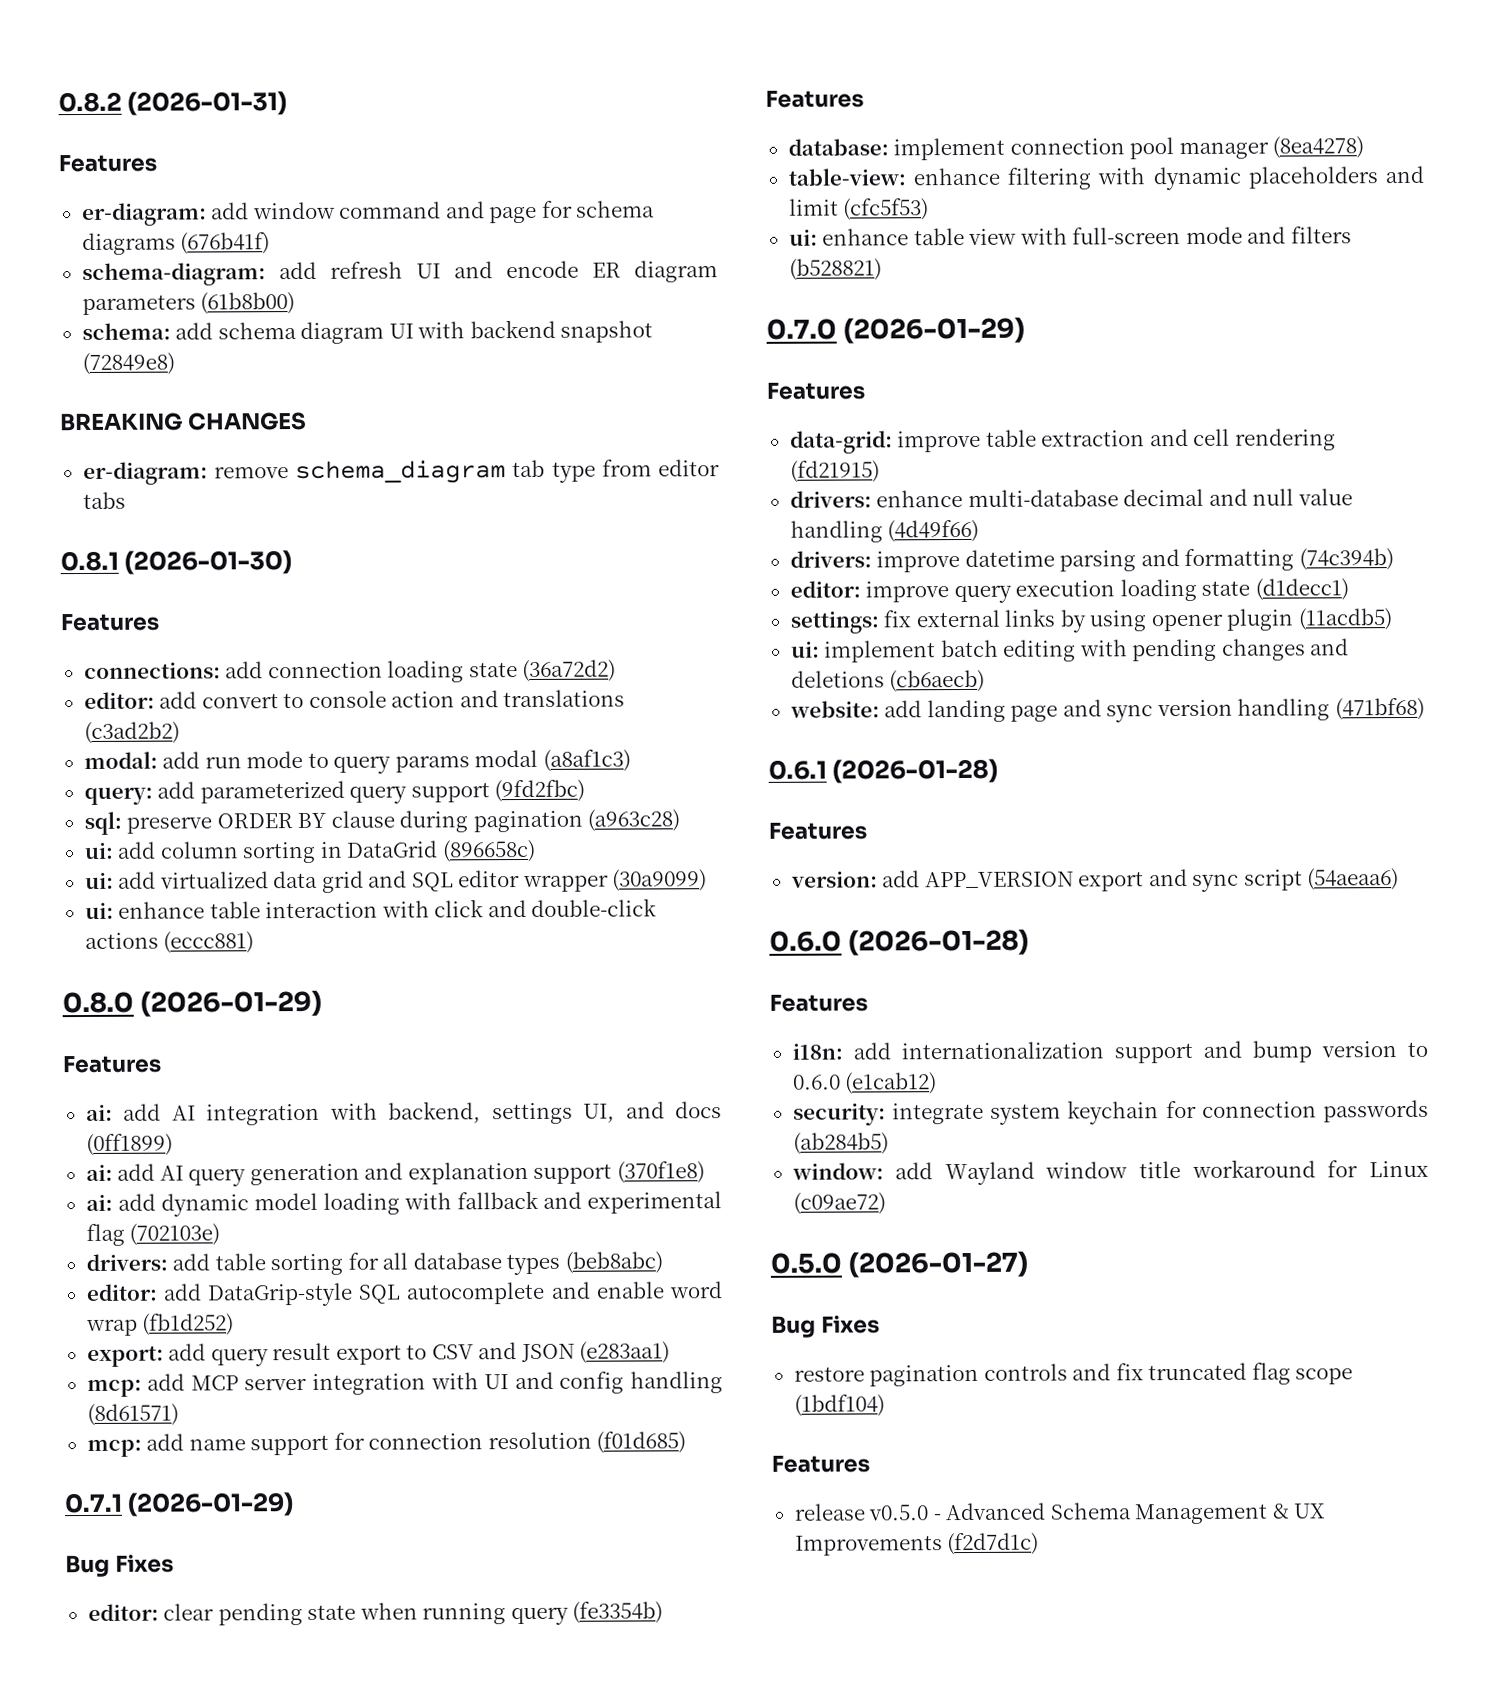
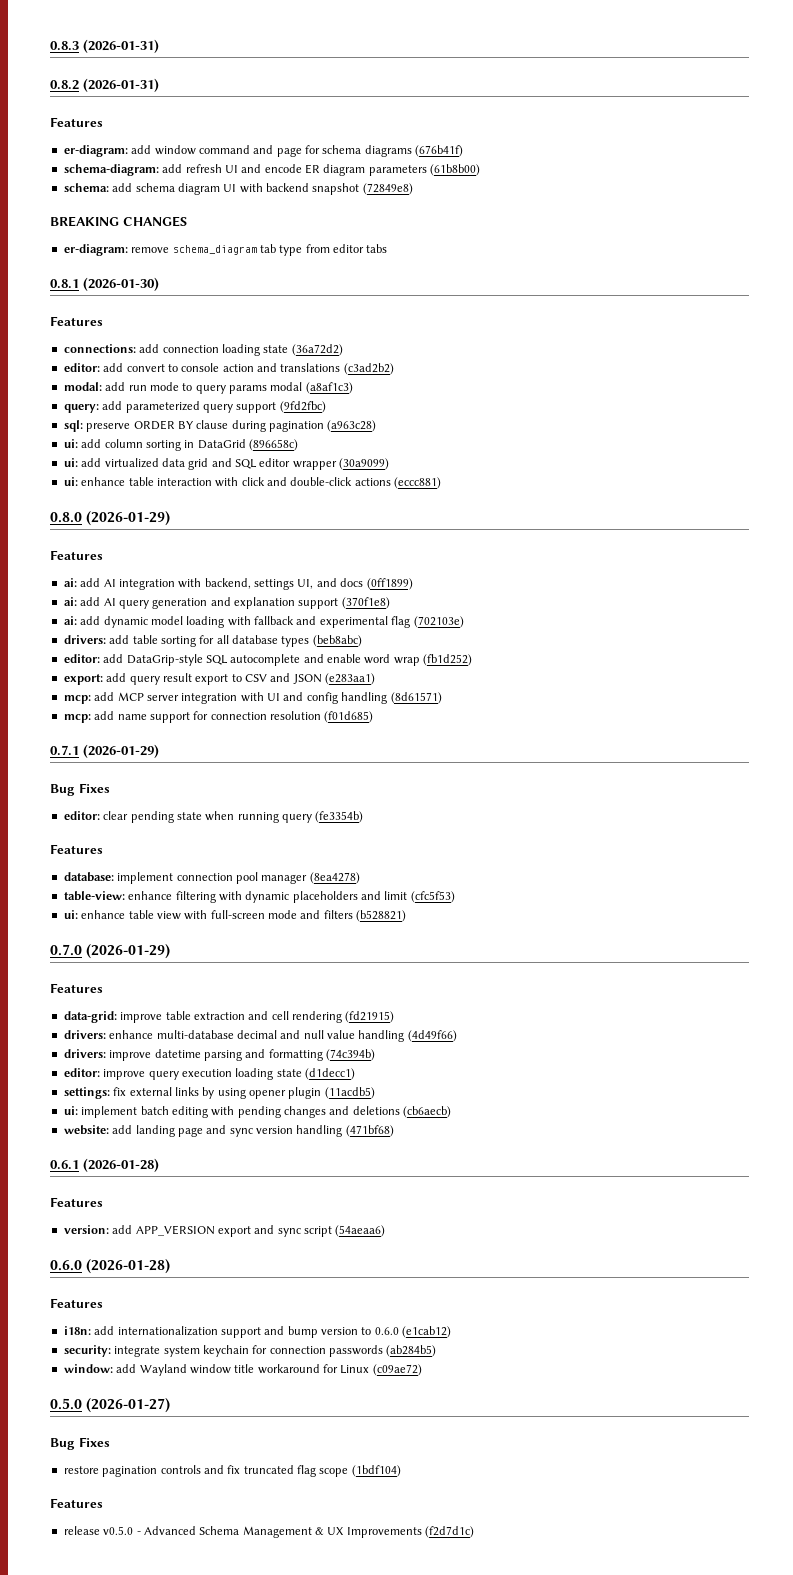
+ 0.8.3 (2026-01-31)

